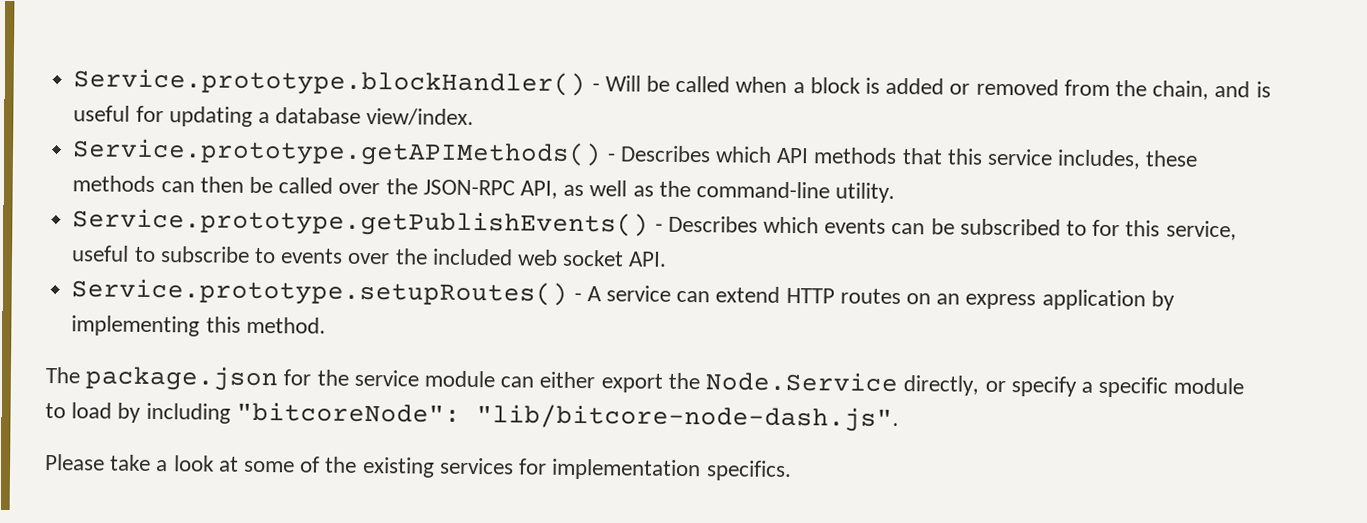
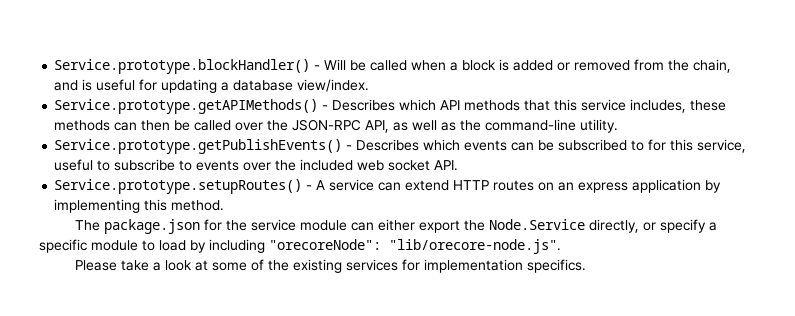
- The package.json for the service module can either export the Node.Service directly, or specify a specific module to load by including "bitcoreNode": "lib/bitcore-node-dash.js".
+ The package.json for the service module can either export the Node.Service directly, or specify a specific module to load by including "orecoreNode": "lib/orecore-node.js".

